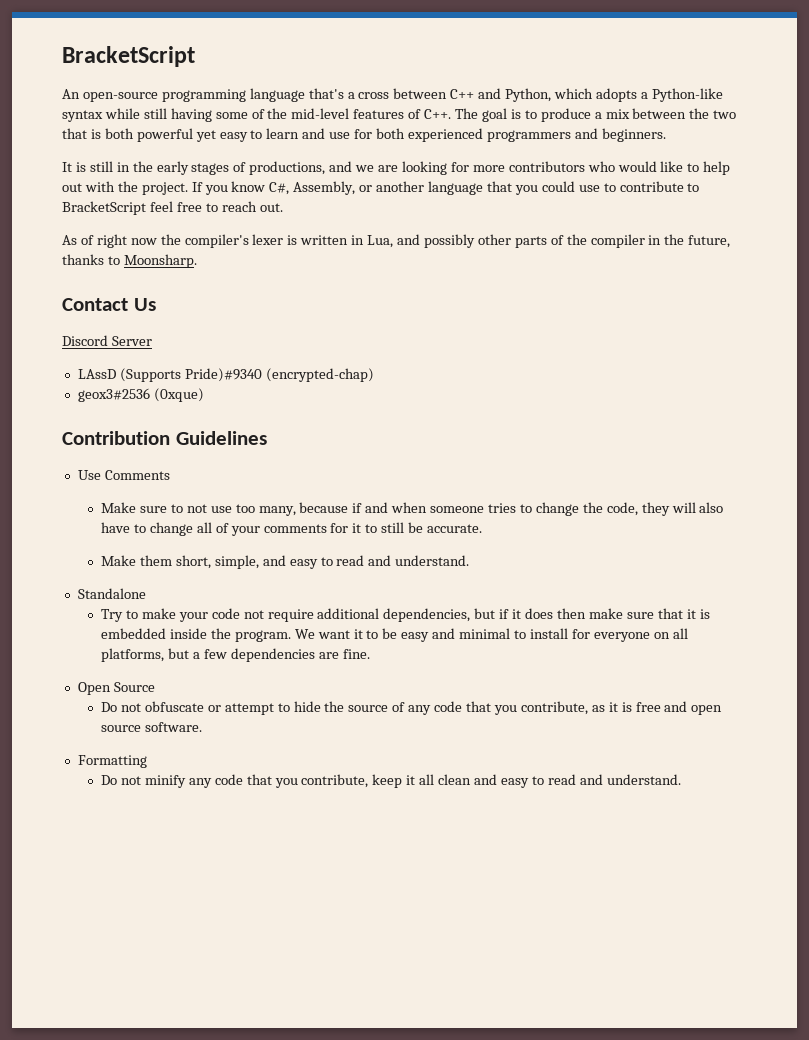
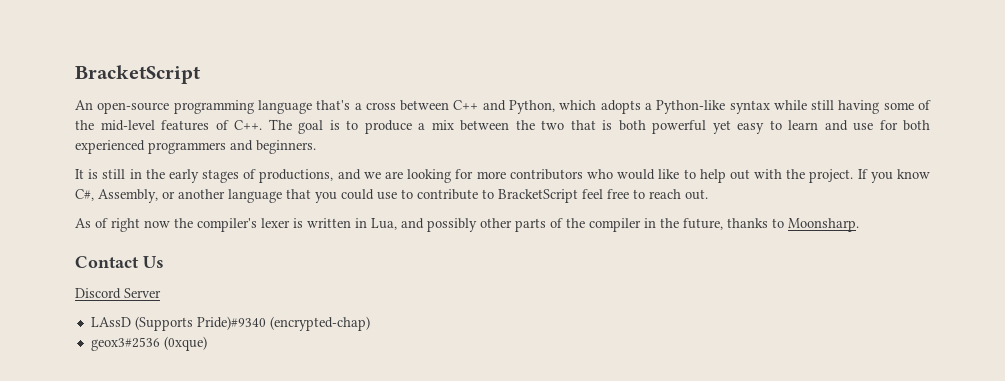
- Contribution Guidelines
- Use Comments
- Make sure to not use too many, because if and when someone tries to change the code, they will also have to change all of your comments for it to still be accurate.
- Make them short, simple, and easy to read and understand.
- Standalone
- Try to make your code not require additional dependencies, but if it does then make sure that it is embedded inside the program. We want it to be easy and minimal to install for everyone on all platforms, but a few dependencies are fine.
- Open Source
- Do not obfuscate or attempt to hide the source of any code that you contribute, as it is free and open source software.
- Formatting
- Do not minify any code that you contribute, keep it all clean and easy to read and understand.

